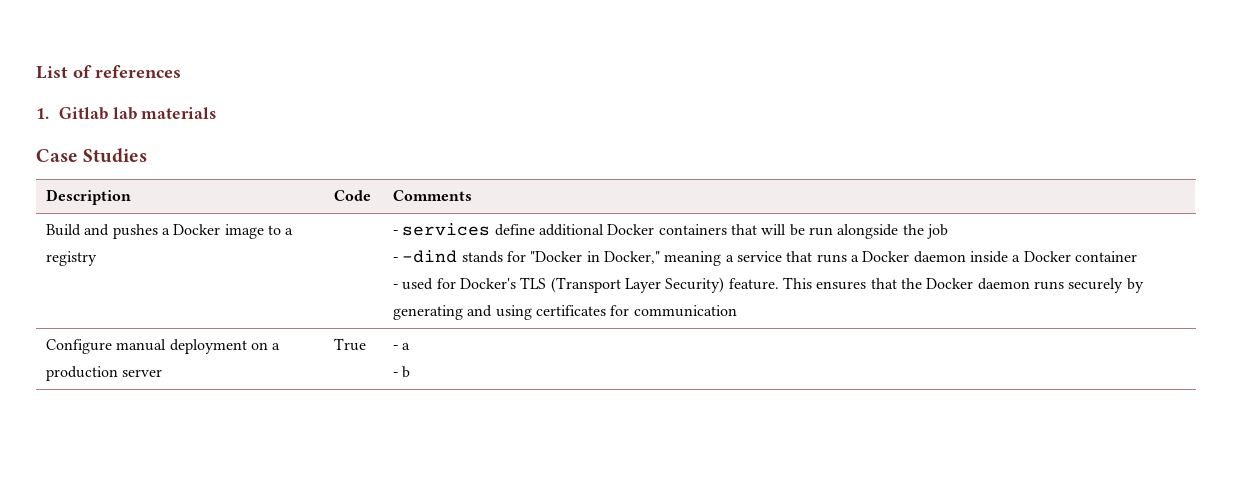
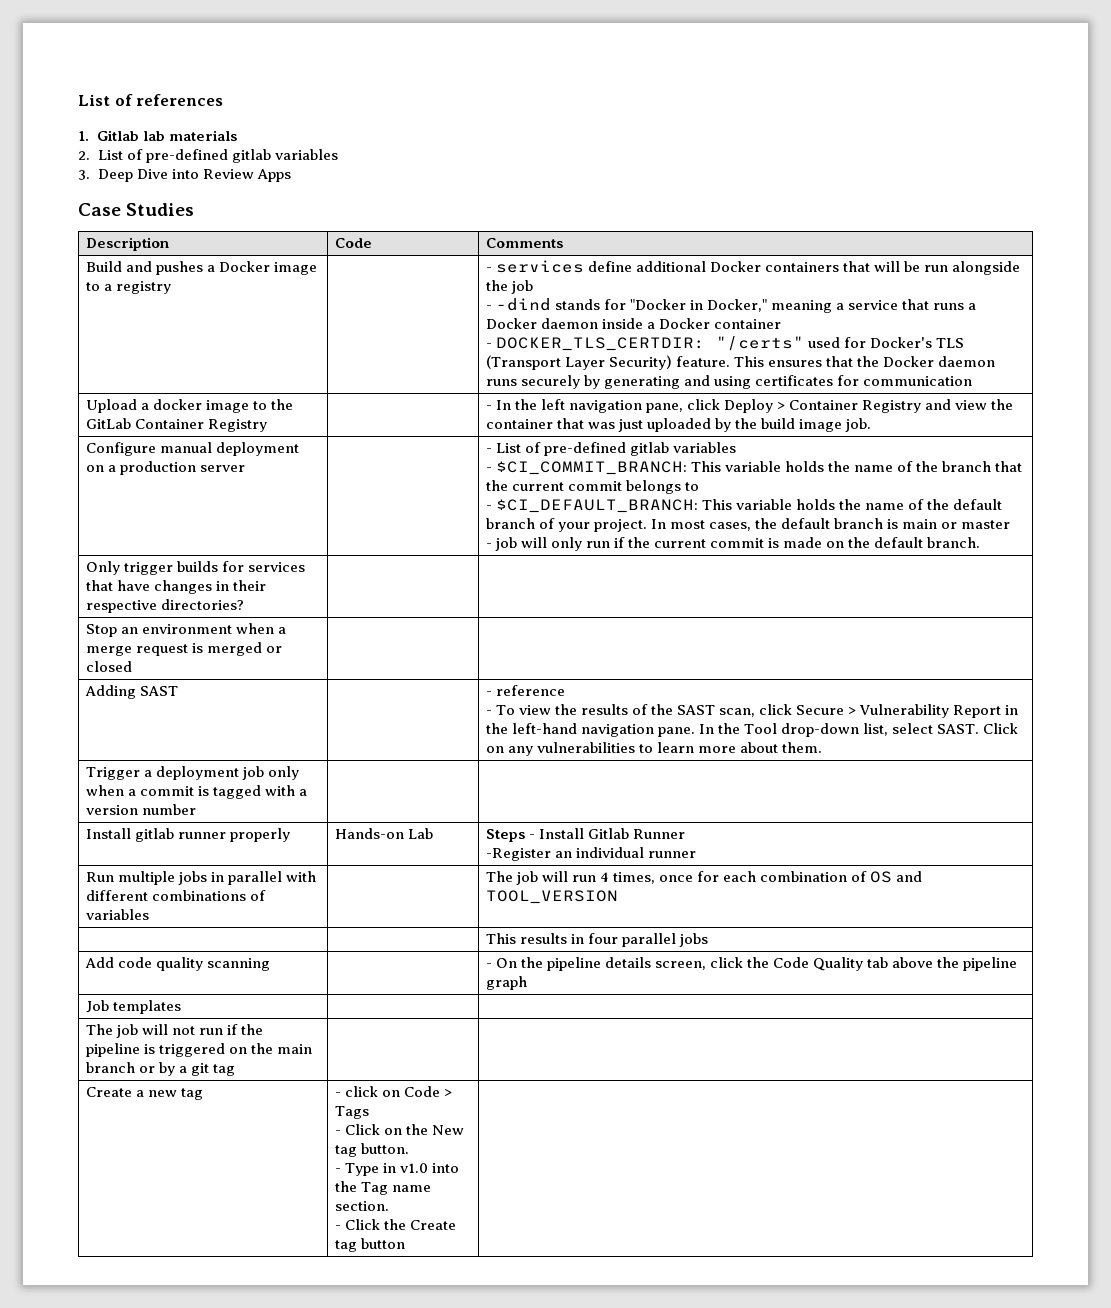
+ 2. List of pre-defined gitlab variables
+ 3. Deep Dive into Review Apps
- - used for Docker's TLS (Transport Layer Security) feature.
+ - DOCKER_TLS_CERTDIR: "/certs" used for Docker's TLS (Transport Layer Security) feature.
+ Upload a docker image to the GitLab Container Registry | | - In the left navigation pane, click Deploy > Container Registry and view the container that was just uploaded by the build image job.
- True | - a
- - b
+ - List of pre-defined gitlab variables
+ - $CI_COMMIT_BRANCH: This variable holds the name of the branch that the current commit belongs to
+ - $CI_DEFAULT_BRANCH: This variable holds the name of the default branch of your project. In most cases, the default branch is main or master
+ - job will only run if the current commit is made on the default branch.
+ Only trigger builds for services that have changes in their respective directories? | |
+ Stop an environment when a merge request is merged or closed | |
+ Adding SAST | | - reference
+ - To view the results of the SAST scan, click Secure > Vulnerability Report in the left-hand navigation pane. In the Tool drop-down list, select SAST. Click on any vulnerabilities to learn more about them.
+ Trigger a deployment job only when a commit is tagged with a version number | |
+ Install gitlab runner properly | Hands-on Lab | Steps - Install Gitlab Runner
+ -Register an individual runner
+ Run multiple jobs in parallel with different combinations of variables | | The job will run 4 times, once for each combination of OS and TOOL_VERSION
+ | | This results in four parallel jobs
+ Add code quality scanning | | - On the pipeline details screen, click the Code Quality tab above the pipeline graph
+ Job templates | |
+ The job will not run if the pipeline is triggered on the main branch or by a git tag | |
+ Create a new tag | - click on Code > Tags
+ - Click on the New tag button.
+ - Type in v1.0 into the Tag name section.
+ - Click the Create tag button |

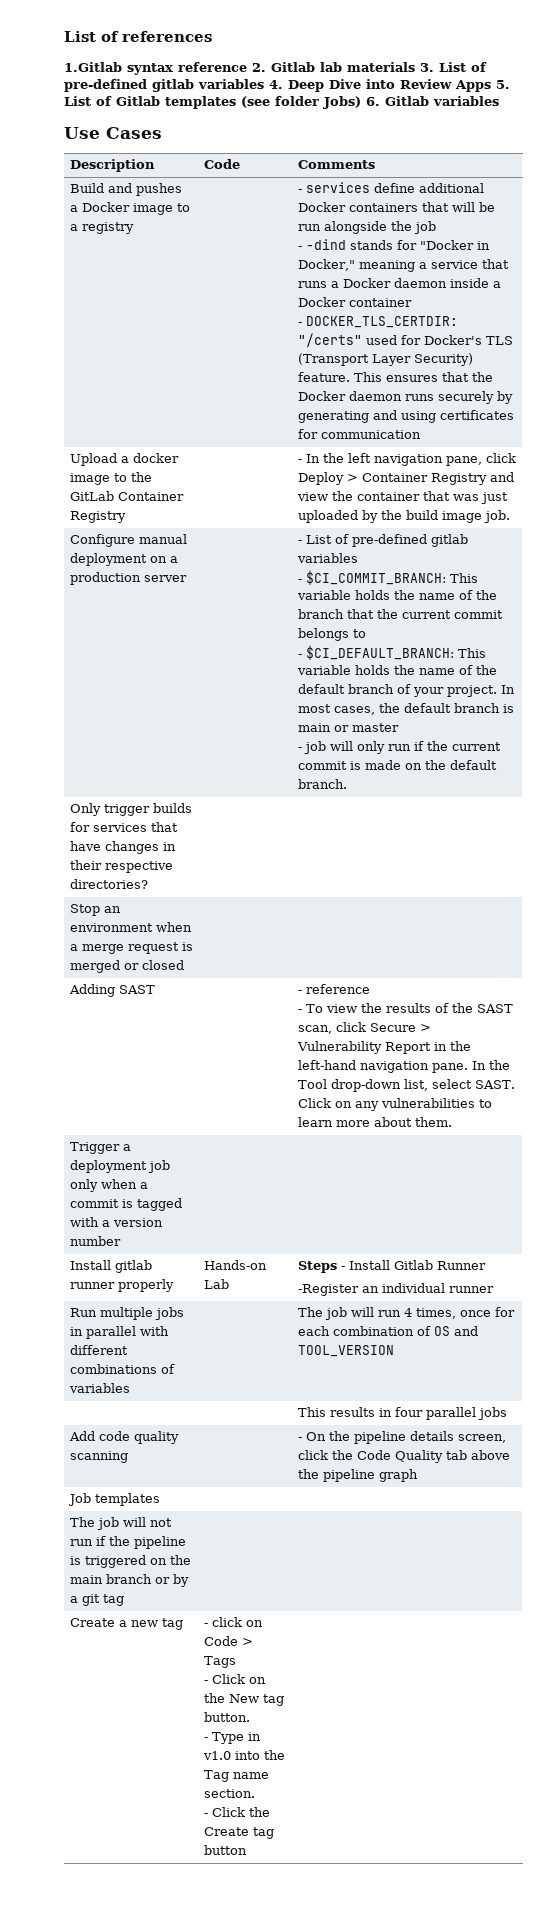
- 1. Gitlab lab materials
- 2. List of pre-defined gitlab variables
- 3. Deep Dive into Review Apps
- Case Studies
+ 1.Gitlab syntax reference 2. Gitlab lab materials 3. List of pre-defined gitlab variables 4. Deep Dive into Review Apps 5. List of Gitlab templates (see folder Jobs) 6. Gitlab variables
+ Use Cases

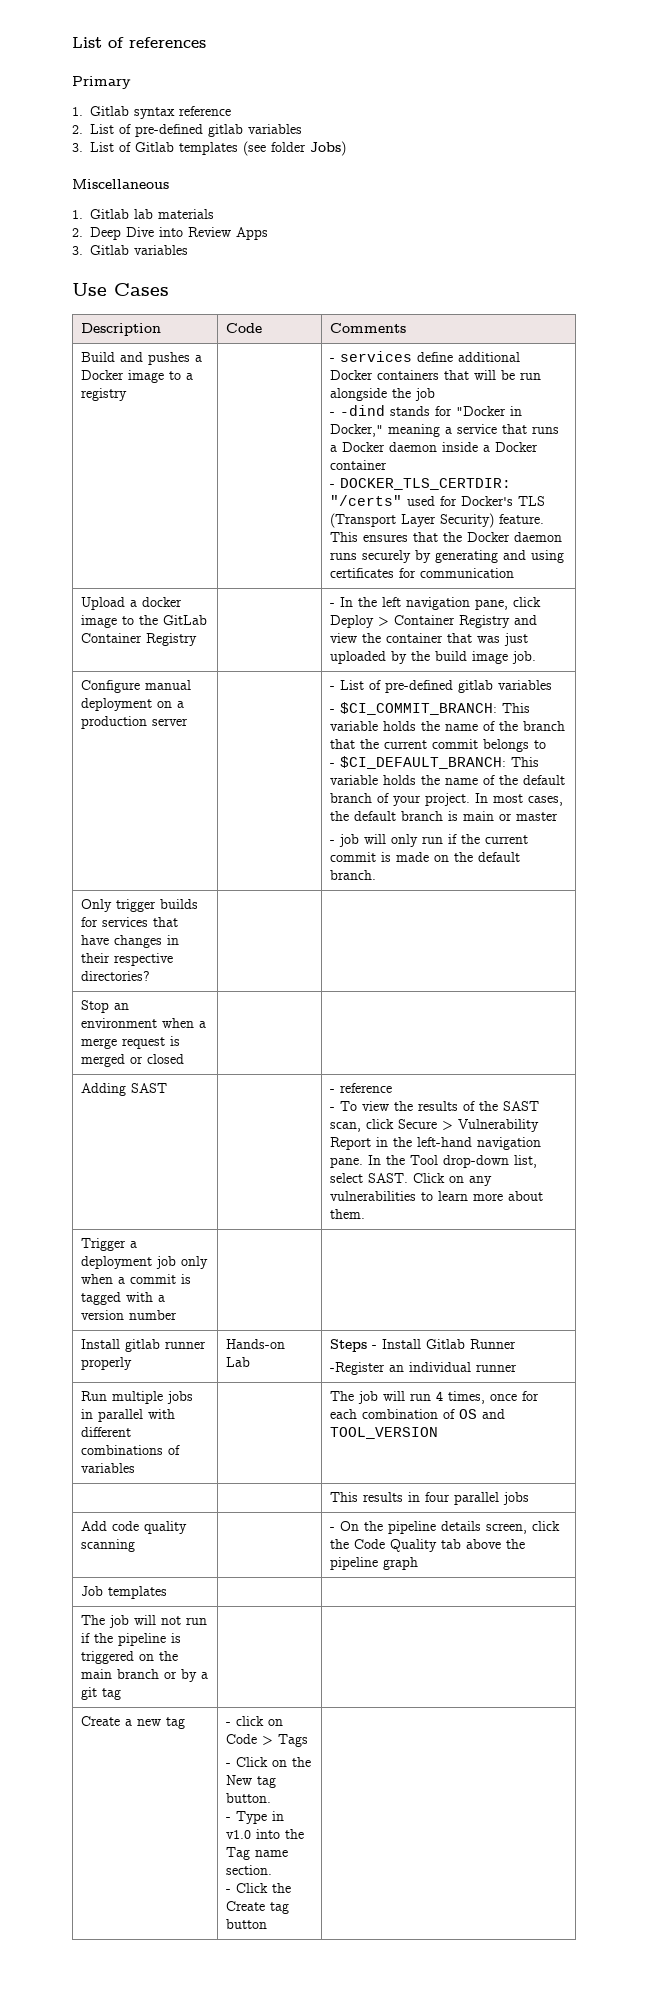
- 1.Gitlab syntax reference 2. Gitlab lab materials 3. List of pre-defined gitlab variables 4. Deep Dive into Review Apps 5. List of Gitlab templates (see folder Jobs) 6. Gitlab variables
+ Primary
+ 1. Gitlab syntax reference
+ 2. List of pre-defined gitlab variables
+ 3. List of Gitlab templates (see folder Jobs)
+ Miscellaneous
+ 1. Gitlab lab materials
+ 2. Deep Dive into Review Apps
+ 3. Gitlab variables

